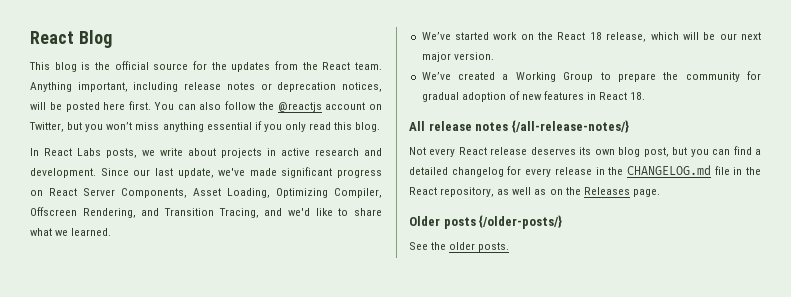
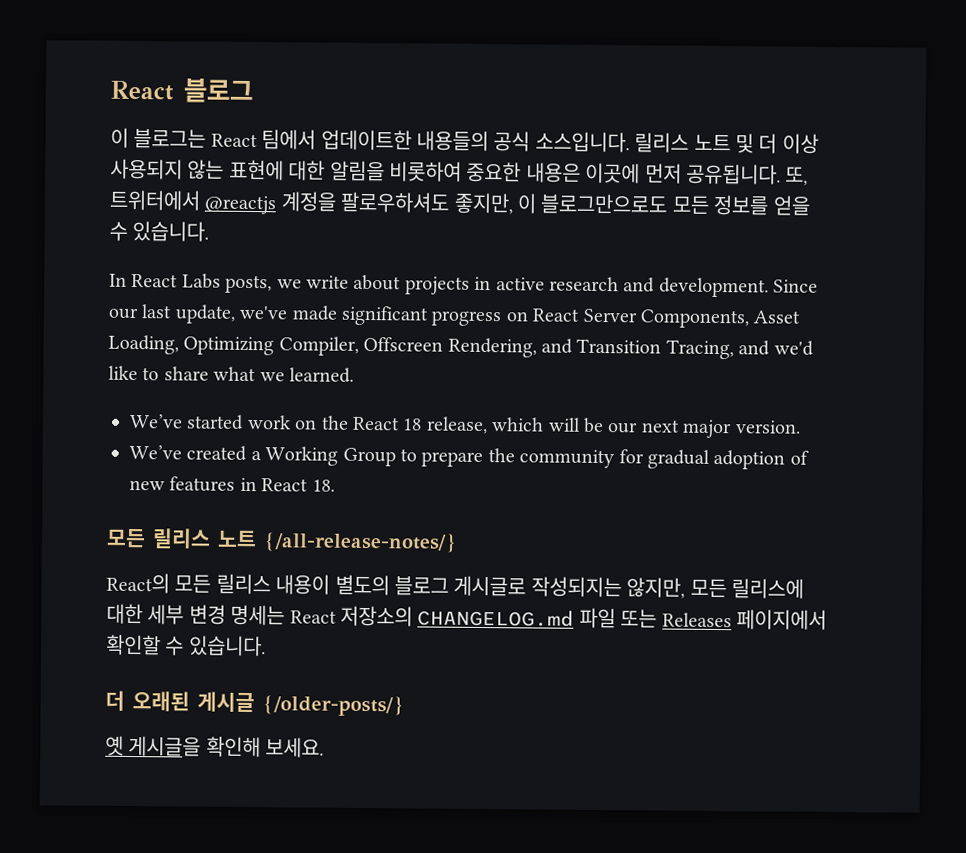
- React Blog
- This blog is the official source for the updates from the React team. Anything important, including release notes or deprecation notices, will be posted here first. You can also follow the @reactjs account on Twitter, but you won’t miss anything essential if you only read this blog.
+ React 블로그
+ 이 블로그는 React 팀에서 업데이트한 내용들의 공식 소스입니다. 릴리스 노트 및 더 이상 사용되지 않는 표현에 대한 알림을 비롯하여 중요한 내용은 이곳에 먼저 공유됩니다. 또, 트위터에서 @reactjs 계정을 팔로우하셔도 좋지만, 이 블로그만으로도 모든 정보를 얻을 수 있습니다.
- All release notes {/all-release-notes/}
- Not every React release deserves its own blog post, but you can find a detailed changelog for every release in the CHANGELOG.md file in the React repository, as well as on the Releases page.
- Older posts {/older-posts/}
- See the older posts.
+ 모든 릴리스 노트 {/all-release-notes/}
+ React의 모든 릴리스 내용이 별도의 블로그 게시글로 작성되지는 않지만, 모든 릴리스에 대한 세부 변경 명세는 React 저장소의 CHANGELOG.md 파일 또는 Releases 페이지에서 확인할 수 있습니다.
+ 더 오래된 게시글 {/older-posts/}
+ 옛 게시글을 확인해 보세요.

